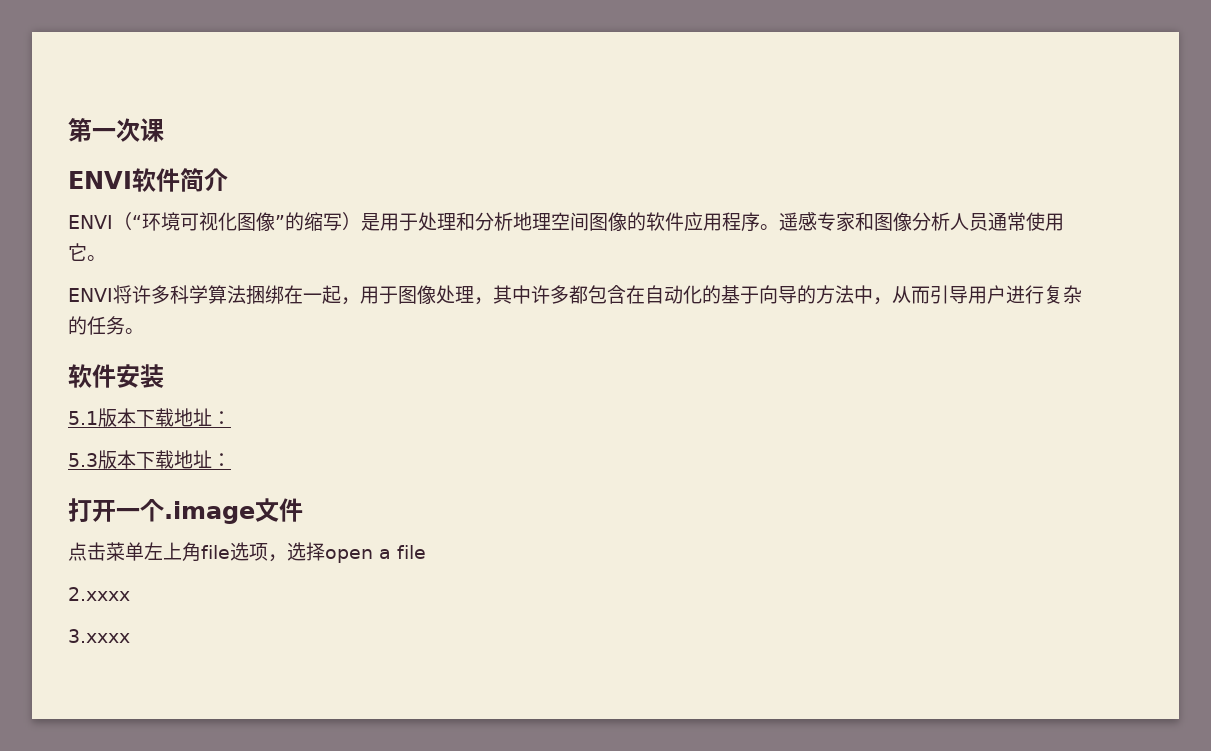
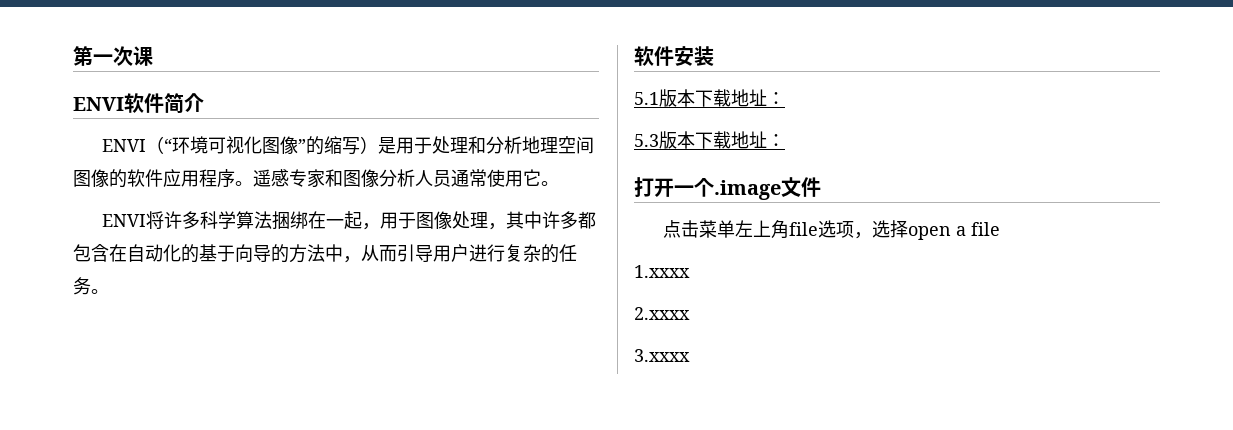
+ 1.xxxx

